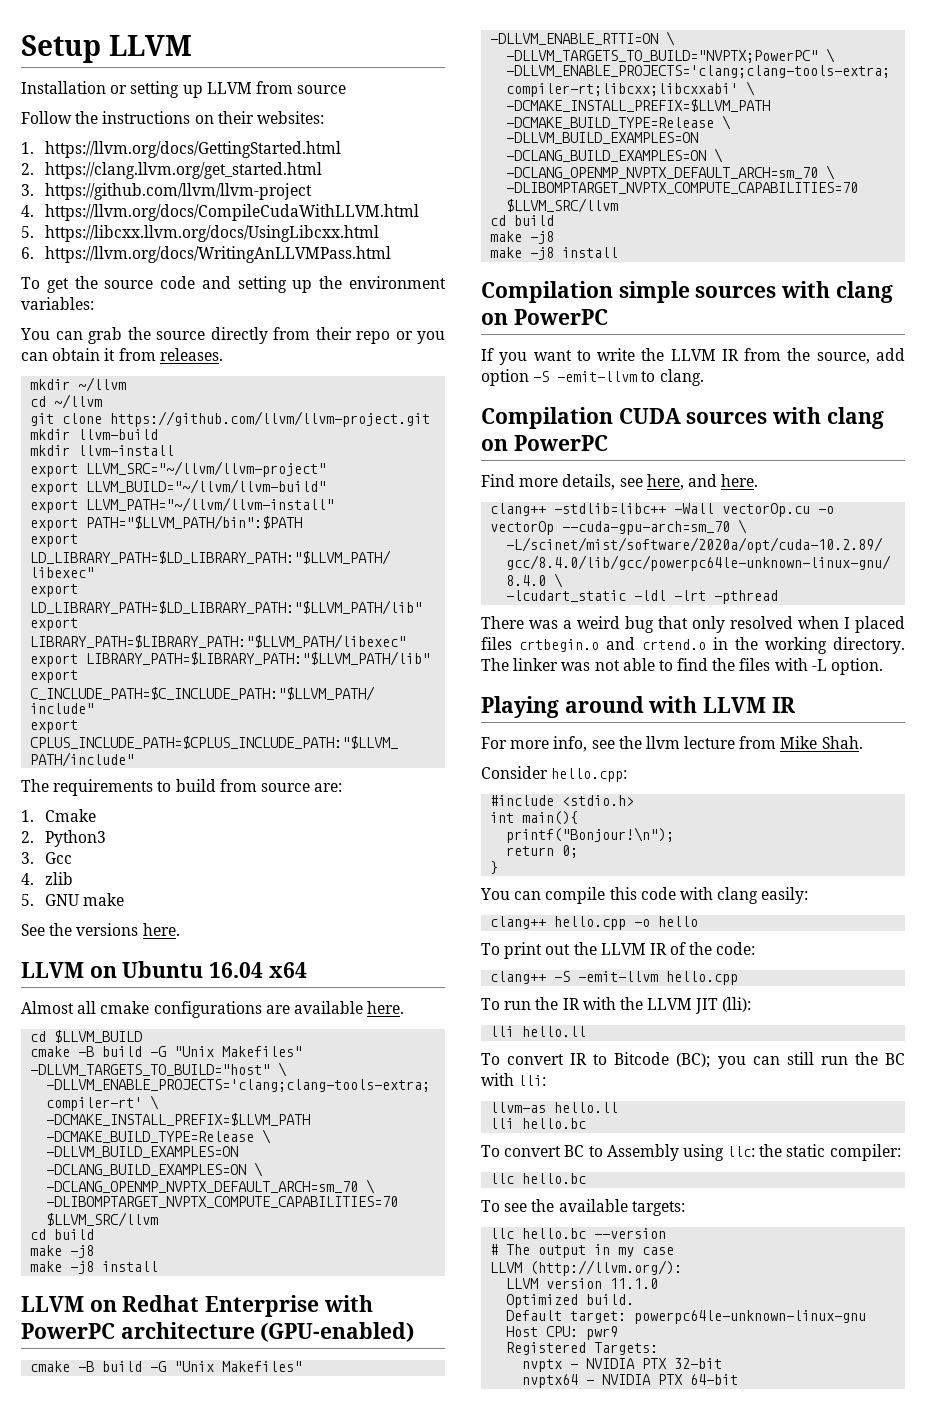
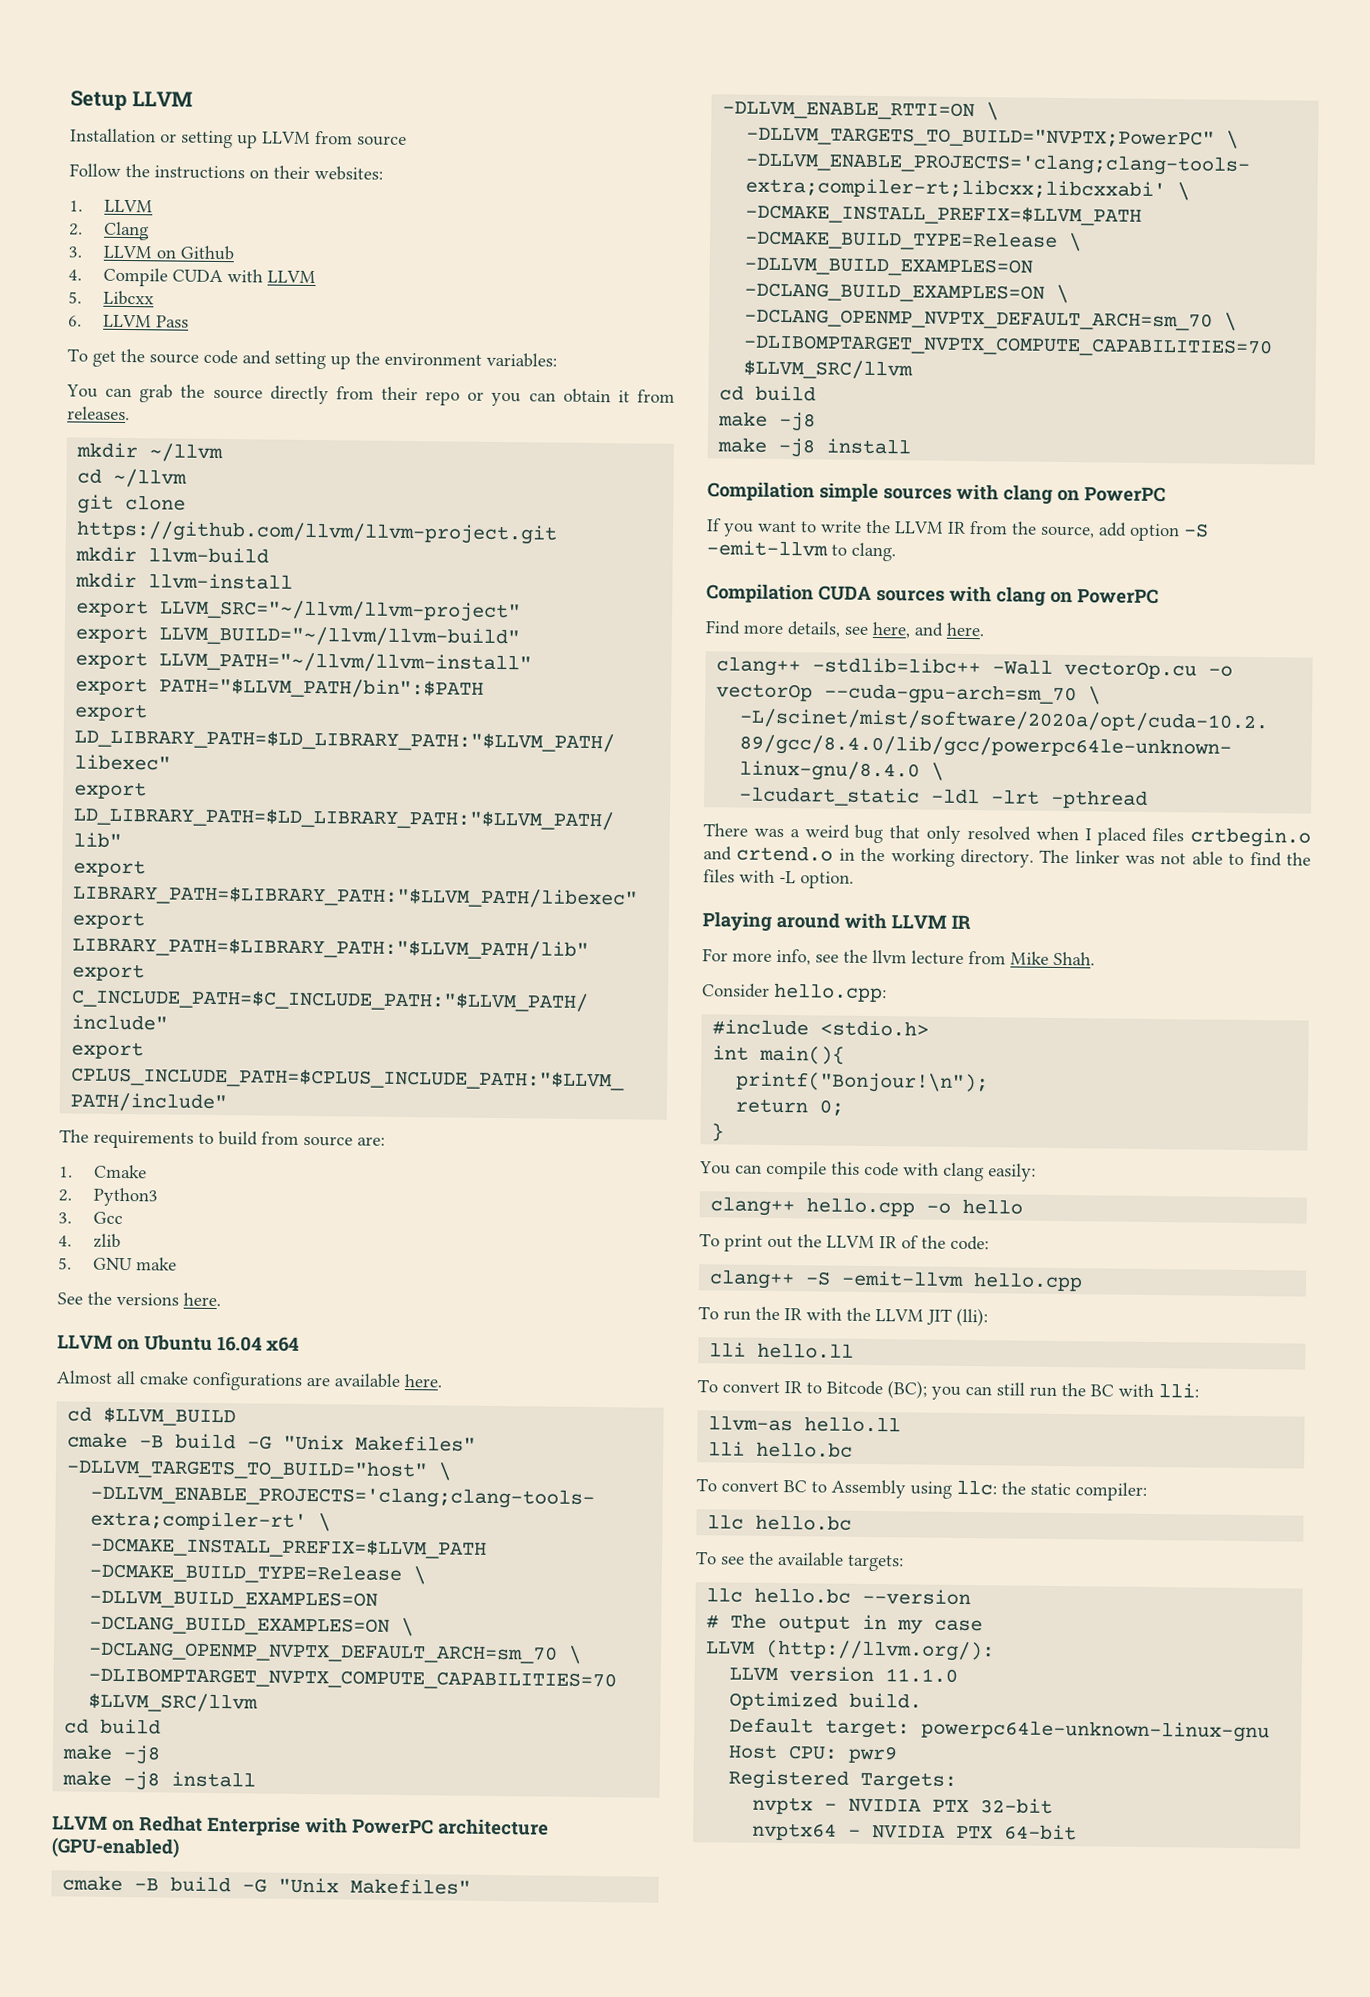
- 1. https://llvm.org/docs/GettingStarted.html
- 2. https://clang.llvm.org/get_started.html
- 3. https://github.com/llvm/llvm-project
- 4. https://llvm.org/docs/CompileCudaWithLLVM.html
- 5. https://libcxx.llvm.org/docs/UsingLibcxx.html
+ 1. LLVM
+ 2. Clang
+ 3. LLVM on Github
+ 4. Compile CUDA with LLVM
+ 5. Libcxx
- 6. https://llvm.org/docs/WritingAnLLVMPass.html
+ 6. LLVM Pass

